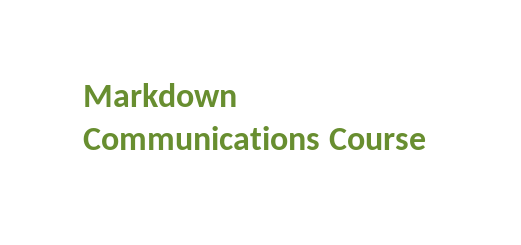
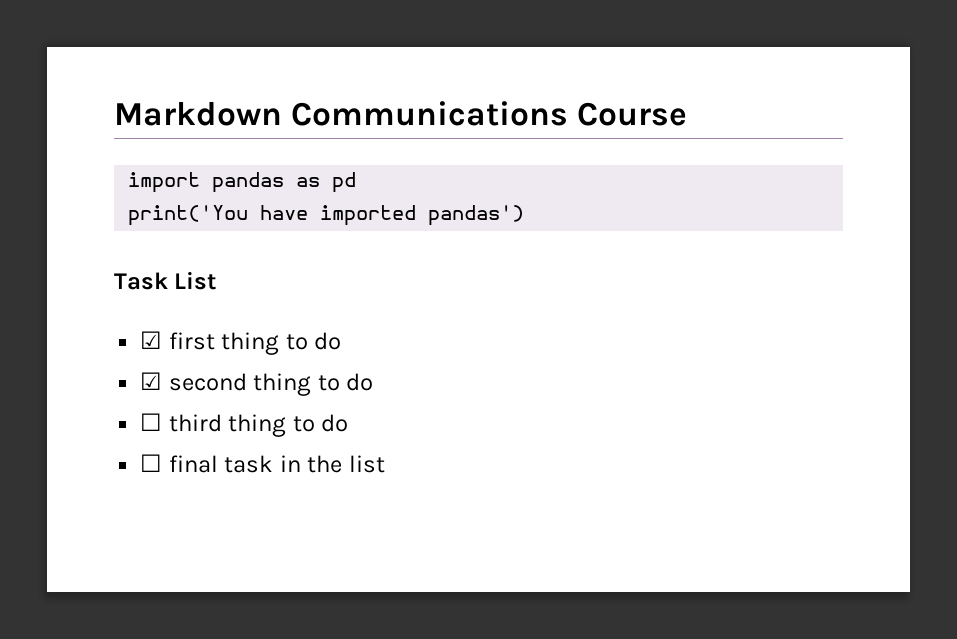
+ import pandas as pd
+ print('You have imported pandas')
+ Task List
+ ☑ first thing to do
+ ☑ second thing to do
+ ☐ third thing to do
+ ☐ final task in the list

